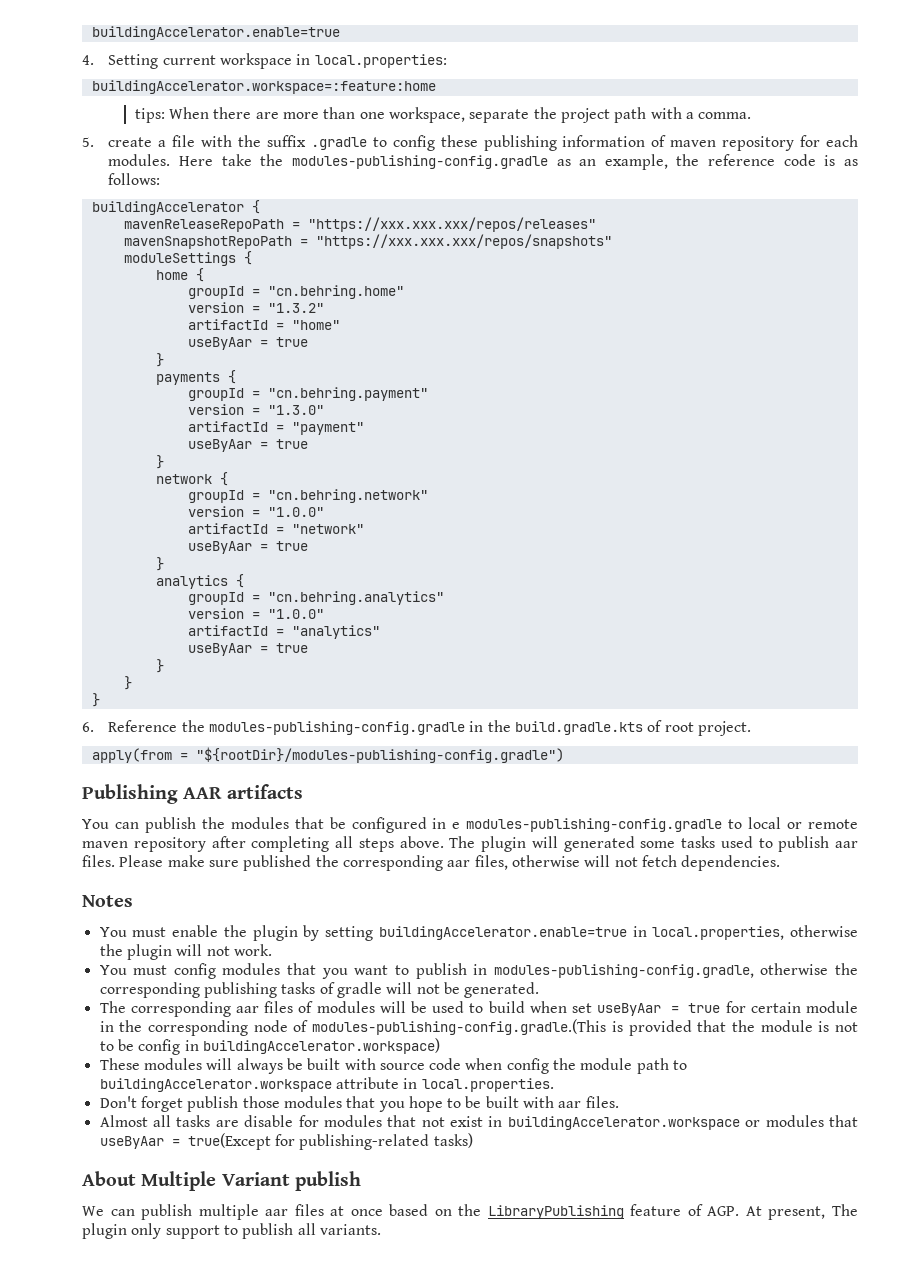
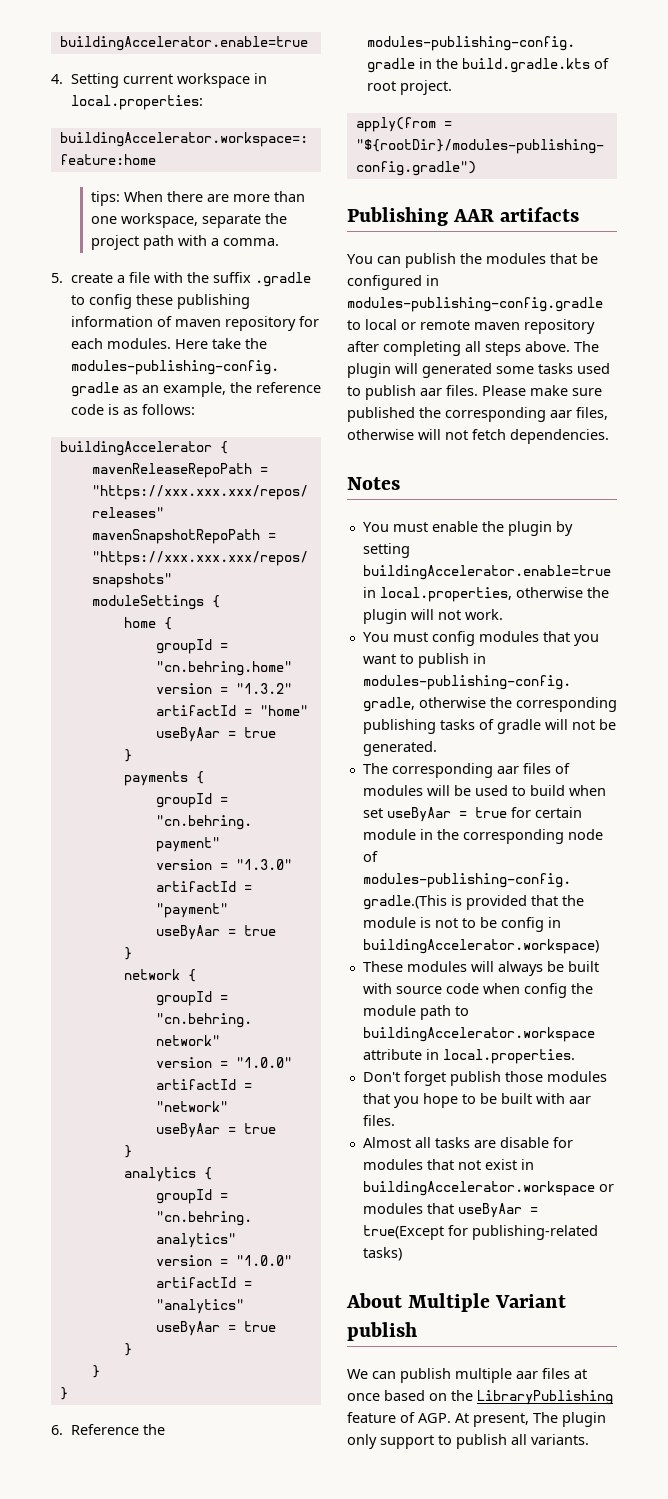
- You can publish the modules that be configured in e modules-publishing-config.gradle to local or remote maven repository after completing all steps above.
+ You can publish the modules that be configured in modules-publishing-config.gradle to local or remote maven repository after completing all steps above.

